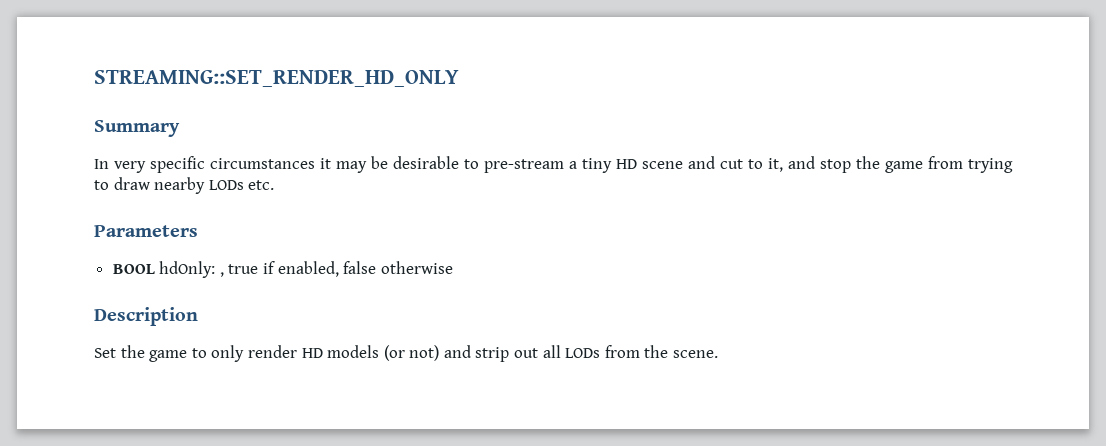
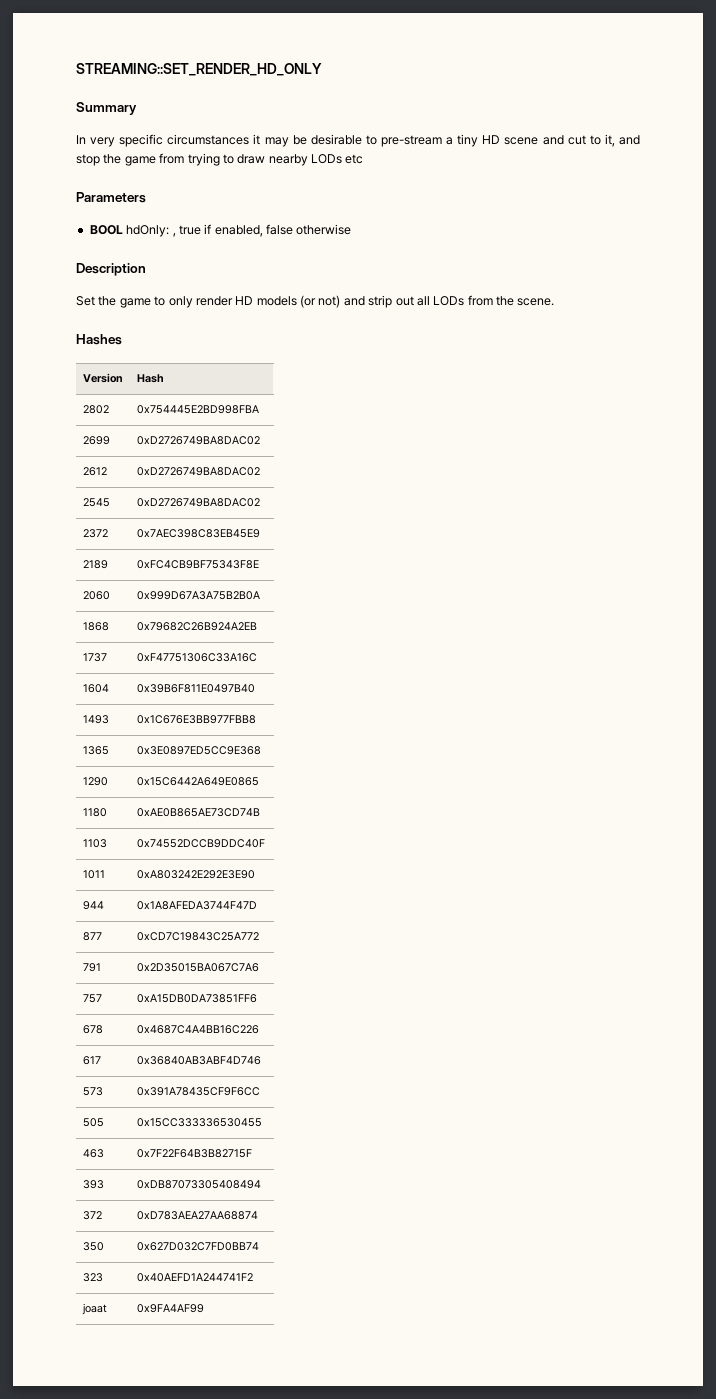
- In very specific circumstances it may be desirable to pre-stream a tiny HD scene and cut to it, and stop the game from trying to draw nearby LODs etc.
+ In very specific circumstances it may be desirable to pre-stream a tiny HD scene and cut to it, and stop the game from trying to draw nearby LODs etc
+ Hashes
+ Version | Hash
+ 2802 | 0x754445E2BD998FBA
+ 2699 | 0xD2726749BA8DAC02
+ 2612 | 0xD2726749BA8DAC02
+ 2545 | 0xD2726749BA8DAC02
+ 2372 | 0x7AEC398C83EB45E9
+ 2189 | 0xFC4CB9BF75343F8E
+ 2060 | 0x999D67A3A75B2B0A
+ 1868 | 0x79682C26B924A2EB
+ 1737 | 0xF47751306C33A16C
+ 1604 | 0x39B6F811E0497B40
+ 1493 | 0x1C676E3BB977FBB8
+ 1365 | 0x3E0897ED5CC9E368
+ 1290 | 0x15C6442A649E0865
+ 1180 | 0xAE0B865AE73CD74B
+ 1103 | 0x74552DCCB9DDC40F
+ 1011 | 0xA803242E292E3E90
+ 944 | 0x1A8AFEDA3744F47D
+ 877 | 0xCD7C19843C25A772
+ 791 | 0x2D35015BA067C7A6
+ 757 | 0xA15DB0DA73851FF6
+ 678 | 0x4687C4A4BB16C226
+ 617 | 0x36840AB3ABF4D746
+ 573 | 0x391A78435CF9F6CC
+ 505 | 0x15CC333336530455
+ 463 | 0x7F22F64B3B82715F
+ 393 | 0xDB87073305408494
+ 372 | 0xD783AEA27AA68874
+ 350 | 0x627D032C7FD0BB74
+ 323 | 0x40AEFD1A244741F2
+ joaat | 0x9FA4AF99

